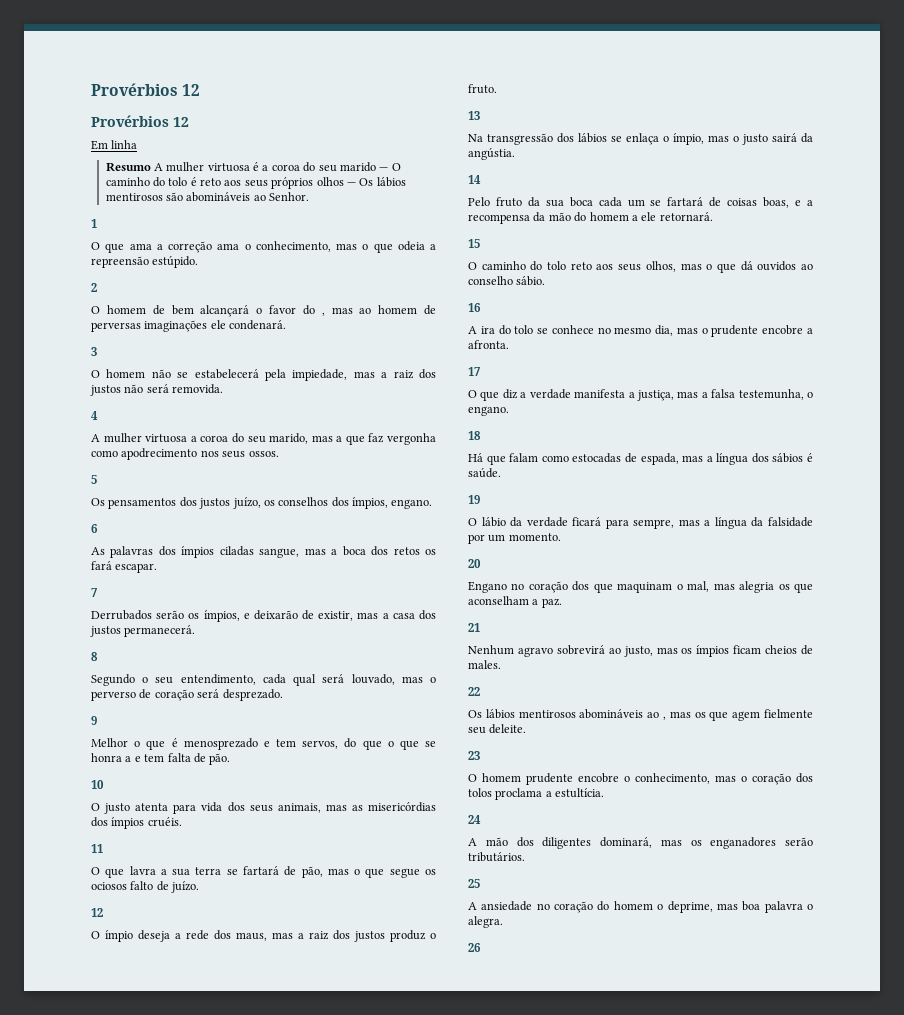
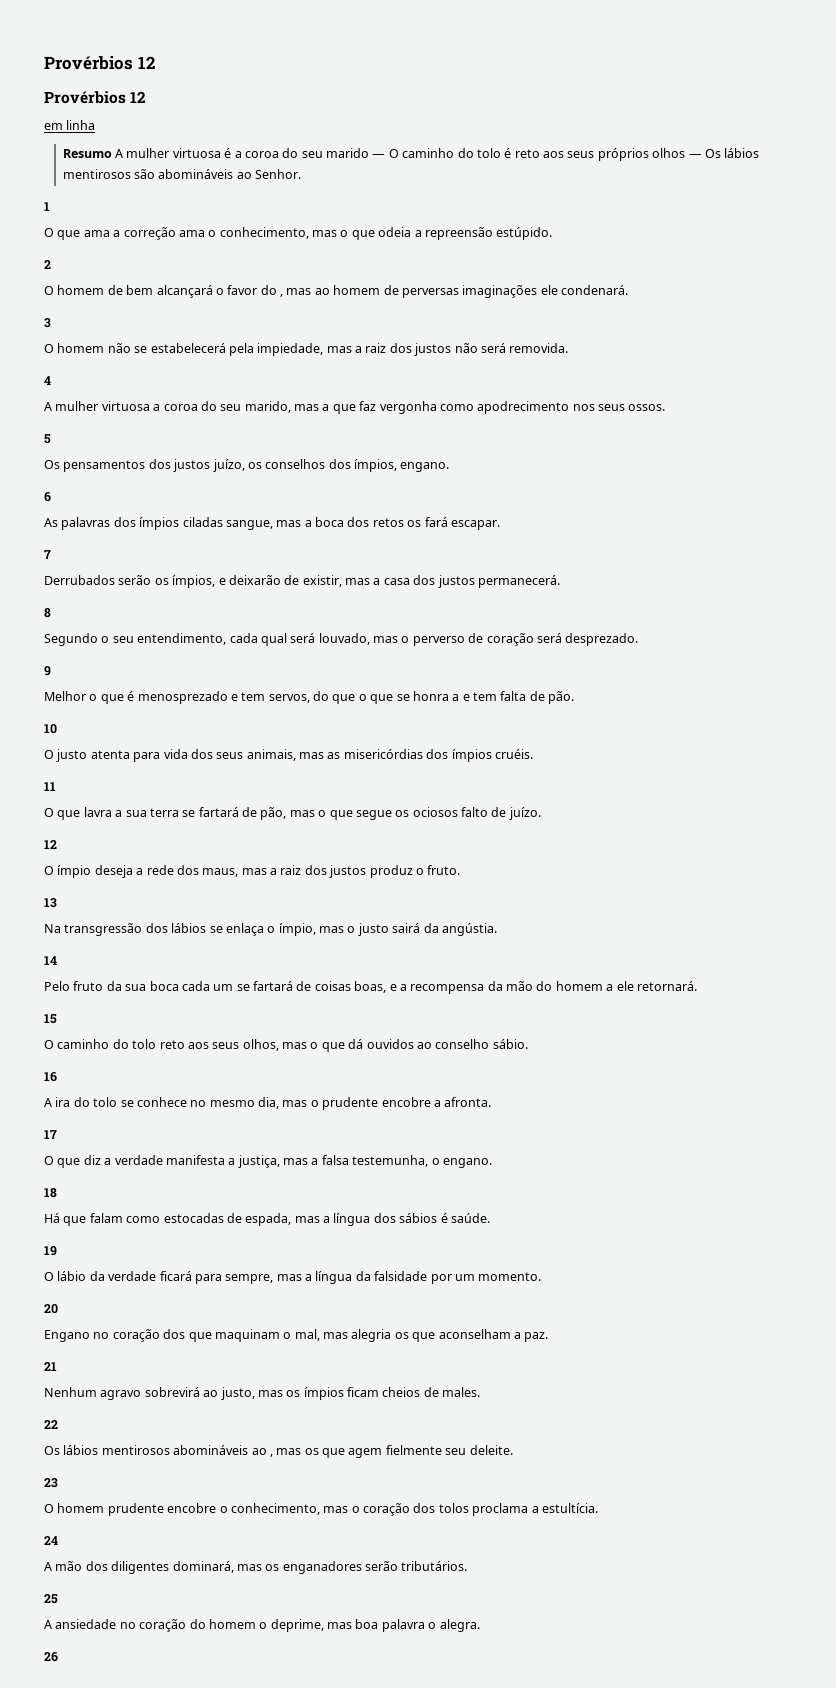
- Em linha
+ em linha

